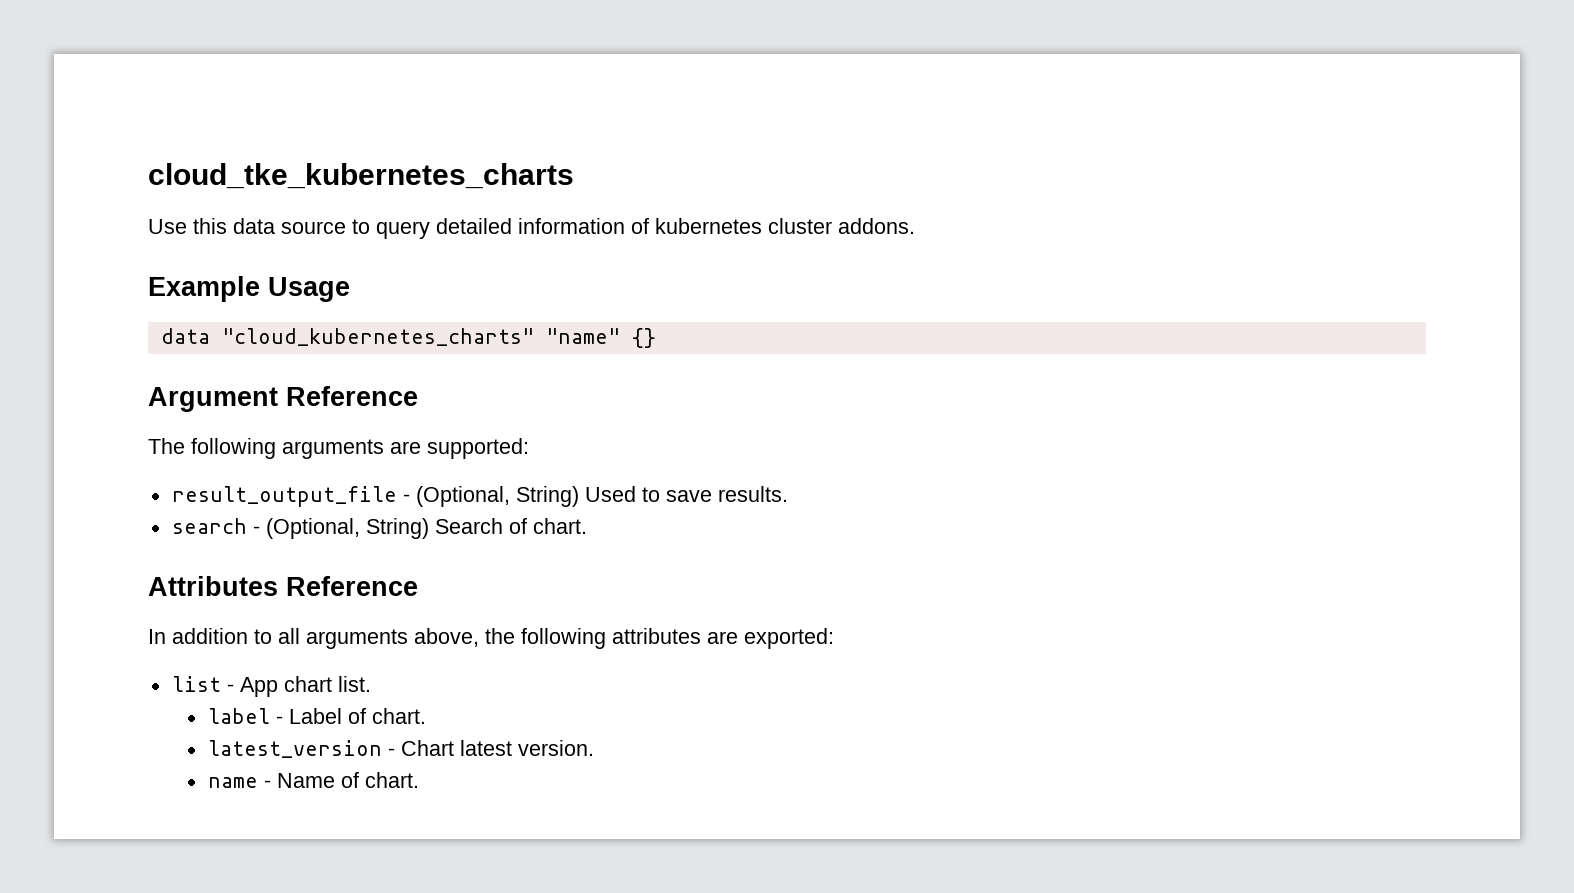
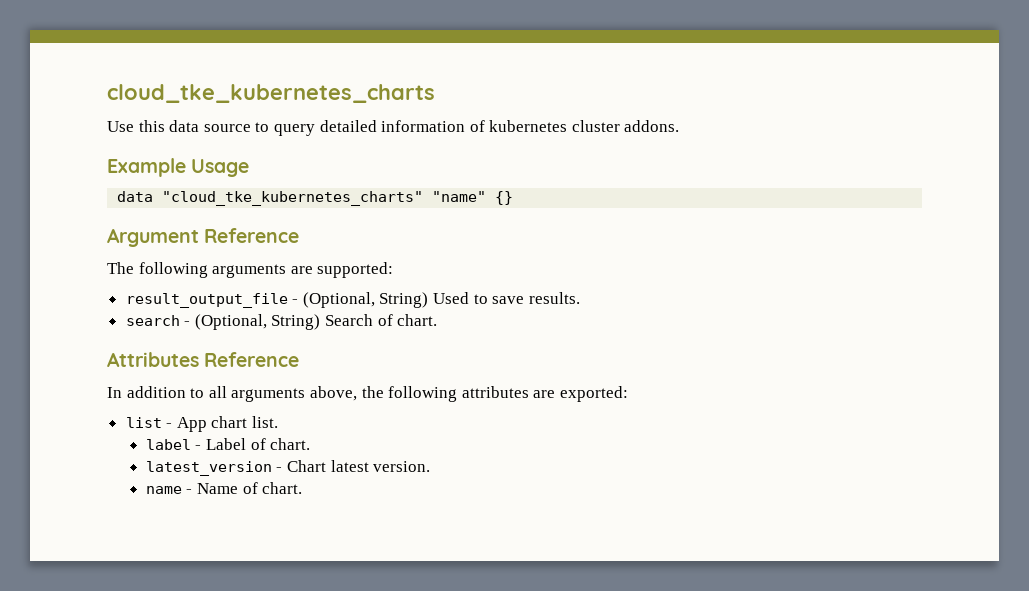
- data "cloud_kubernetes_charts" "name" {}
+ data "cloud_tke_kubernetes_charts" "name" {}

